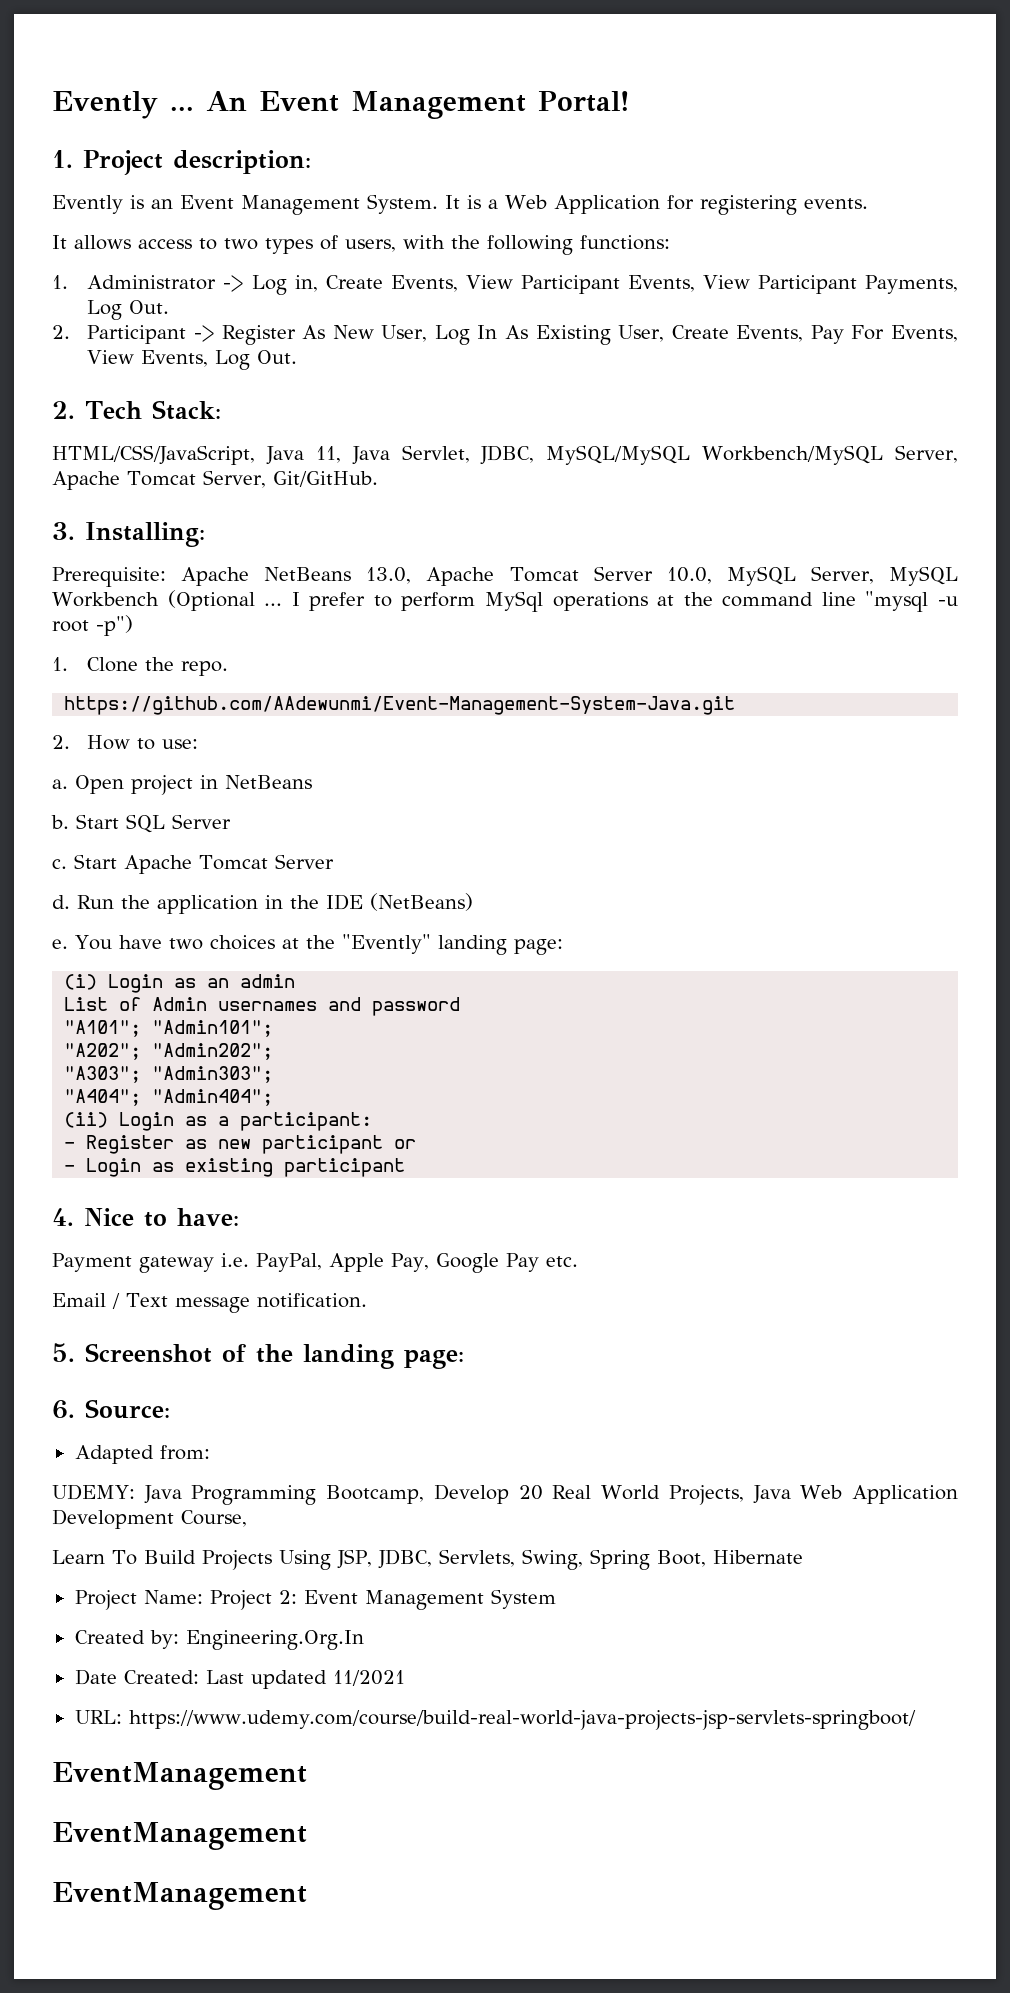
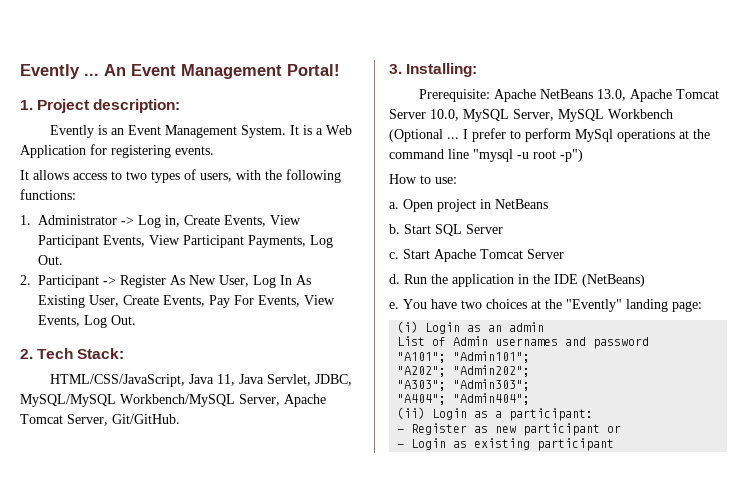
- 1. Clone the repo.
- https://github.com/AAdewunmi/Event-Management-System-Java.git
- 2. How to use:
+ How to use:
- 4. Nice to have:
- Payment gateway i.e. PayPal, Apple Pay, Google Pay etc.
- Email / Text message notification.
- 5. Screenshot of the landing page:
- 6. Source:
- Adapted from:
- UDEMY: Java Programming Bootcamp, Develop 20 Real World Projects, Java Web Application Development Course,
- Learn To Build Projects Using JSP, JDBC, Servlets, Swing, Spring Boot, Hibernate
- Project Name: Project 2: Event Management System
- Created by: Engineering.Org.In
- Date Created: Last updated 11/2021
- URL: https://www.udemy.com/course/build-real-world-java-projects-jsp-servlets-springboot/
- EventManagement
- EventManagement
- EventManagement

